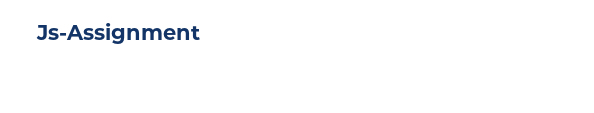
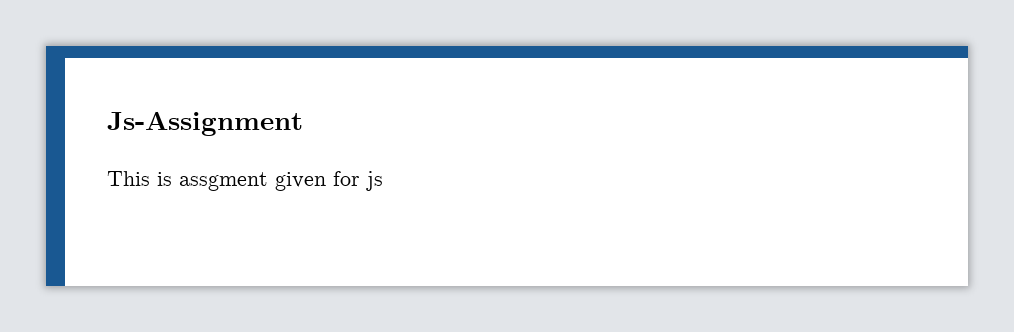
+ This is assgment given for js

